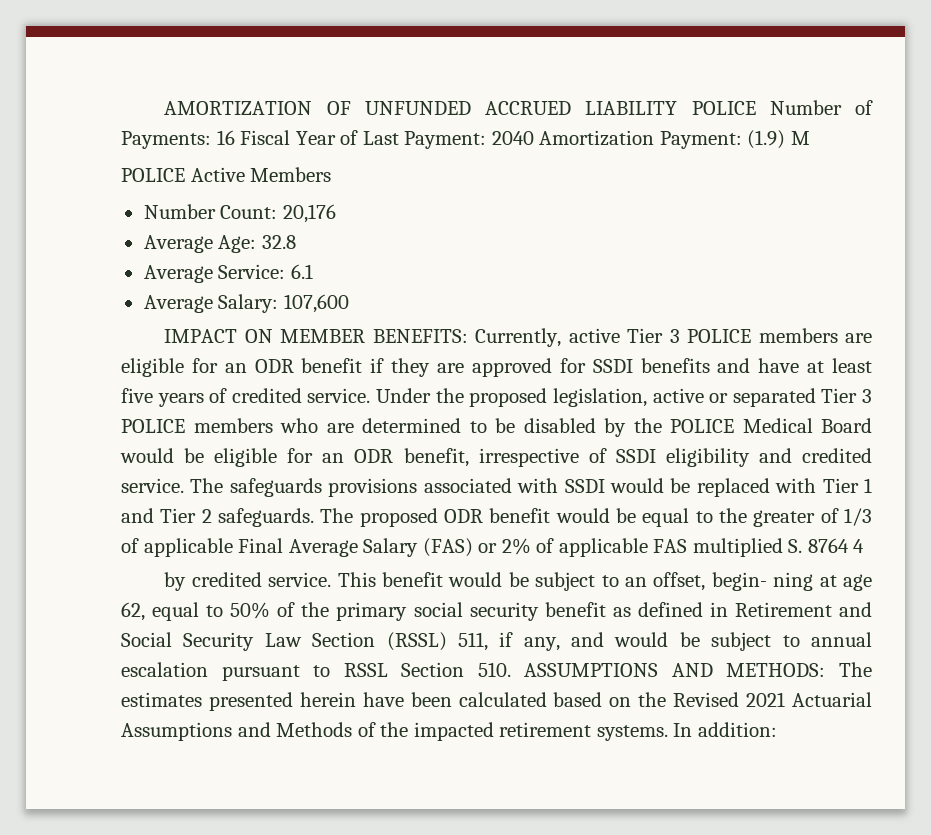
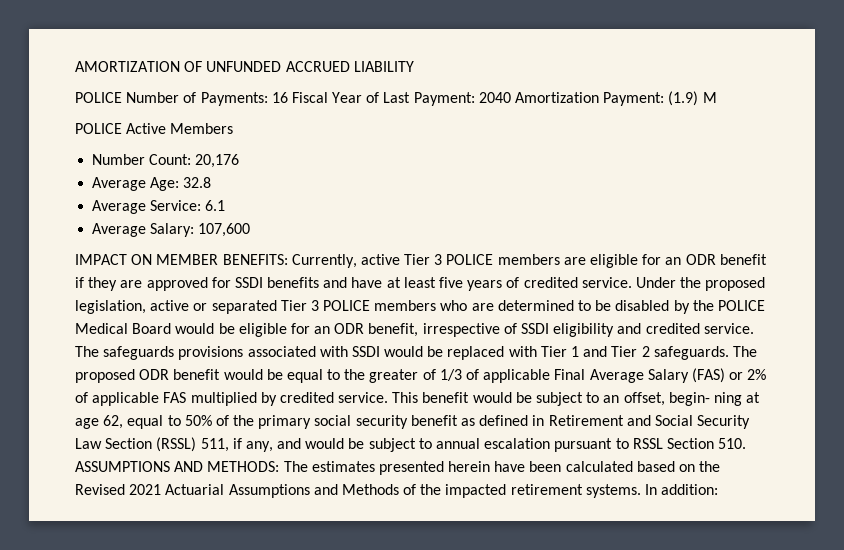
- AMORTIZATION OF UNFUNDED ACCRUED LIABILITY POLICE Number of Payments: 16 Fiscal Year of Last Payment: 2040 Amortization Payment: (1.9) M
+ AMORTIZATION OF UNFUNDED ACCRUED LIABILITY
+ POLICE Number of Payments: 16 Fiscal Year of Last Payment: 2040 Amortization Payment: (1.9) M
- The proposed ODR benefit would be equal to the greater of 1/3 of applicable Final Average Salary (FAS) or 2% of applicable FAS multiplied S. 8764 4
- by credited service.
+ The proposed ODR benefit would be equal to the greater of 1/3 of applicable Final Average Salary (FAS) or 2% of applicable FAS multiplied by credited service.

